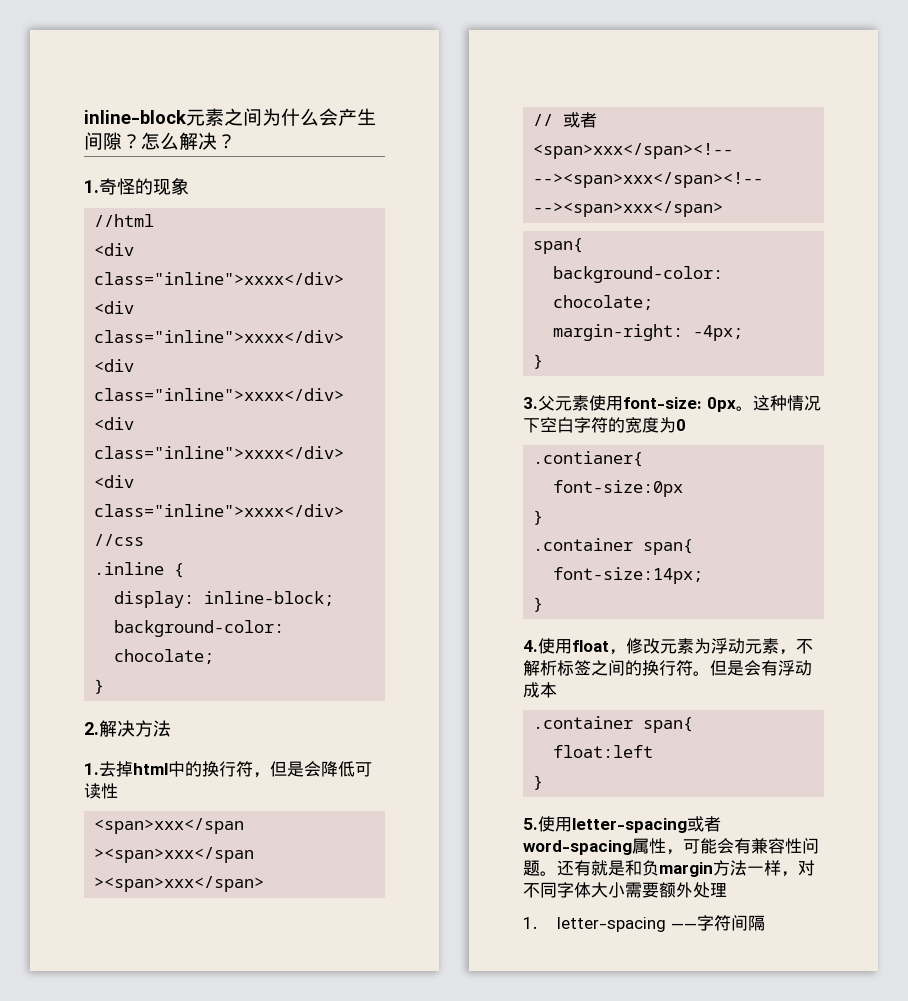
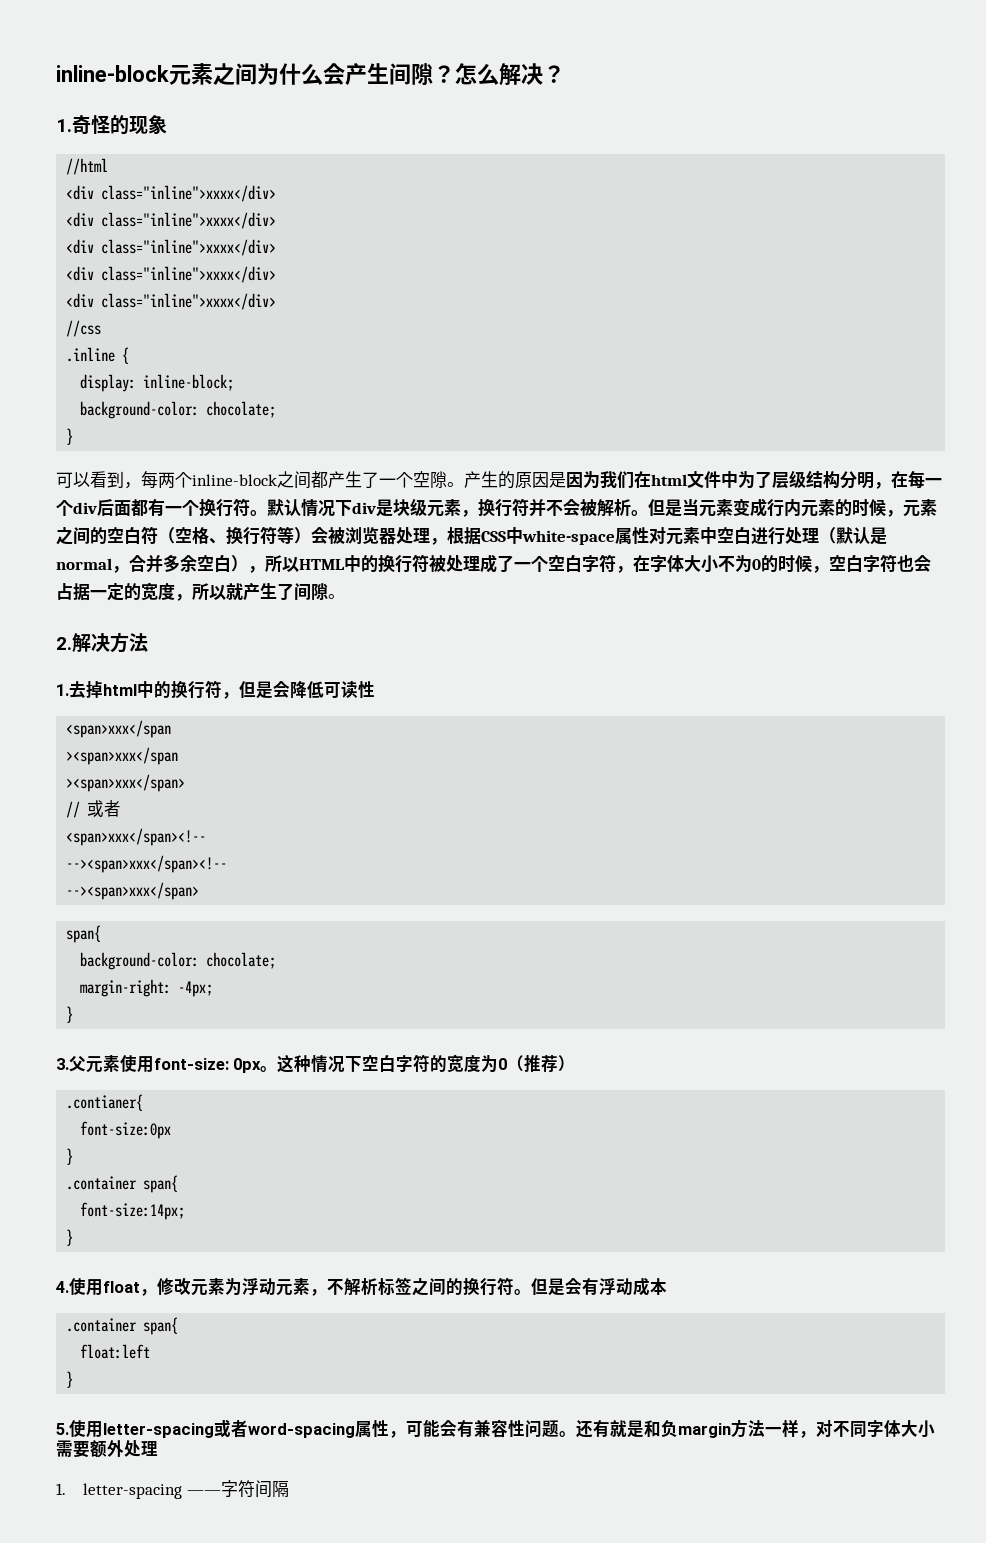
+ 可以看到，每两个inline-block之间都产生了一个空隙。产生的原因是因为我们在html文件中为了层级结构分明，在每一个div后面都有一个换行符。默认情况下div是块级元素，换行符并不会被解析。但是当元素变成行内元素的时候，元素之间的空白符（空格、换行符等）会被浏览器处理，根据CSS中white-space属性对元素中空白进行处理（默认是normal，合并多余空白），所以HTML中的换行符被处理成了一个空白字符，在字体大小不为0的时候，空白字符也会占据一定的宽度，所以就产生了间隙。
- 这种情况下空白字符的宽度为0
+ 这种情况下空白字符的宽度为0（推荐）

